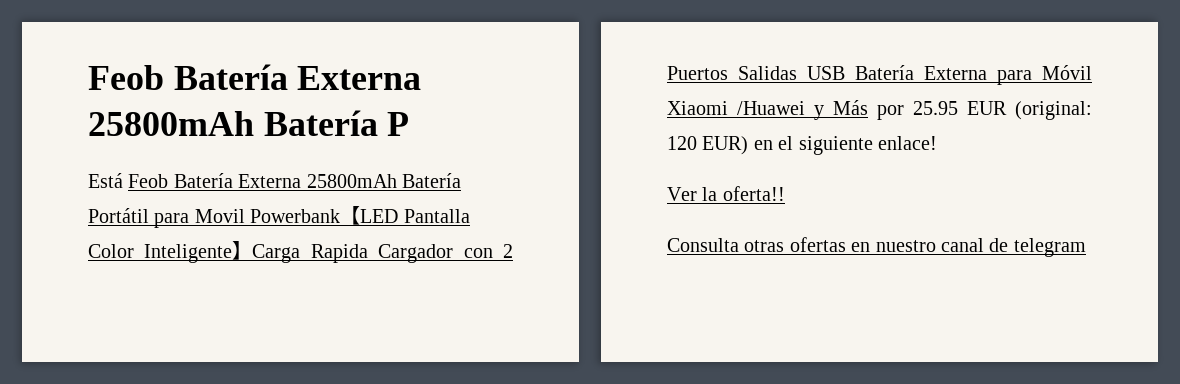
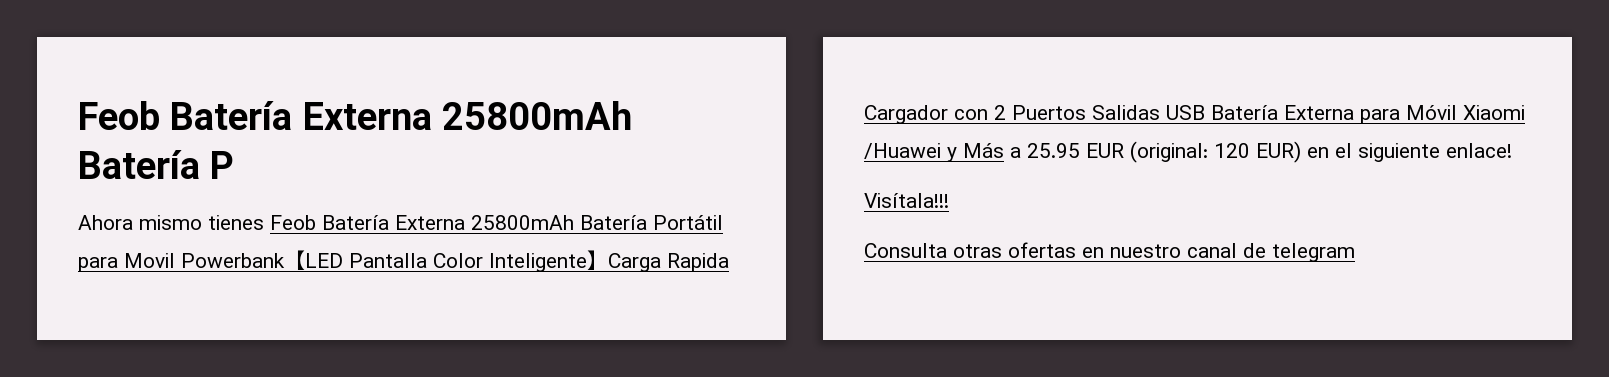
- Está Feob Batería Externa 25800mAh Batería Portátil para Movil Powerbank【LED Pantalla Color Inteligente】Carga Rapida Cargador con 2 Puertos Salidas USB Batería Externa para Móvil Xiaomi /Huawei y Más por 25.95 EUR (original: 120 EUR) en el siguiente enlace!
+ Ahora mismo tienes Feob Batería Externa 25800mAh Batería Portátil para Movil Powerbank【LED Pantalla Color Inteligente】Carga Rapida Cargador con 2 Puertos Salidas USB Batería Externa para Móvil Xiaomi /Huawei y Más a 25.95 EUR (original: 120 EUR) en el siguiente enlace!
- Ver la oferta!!
+ Visítala!!!

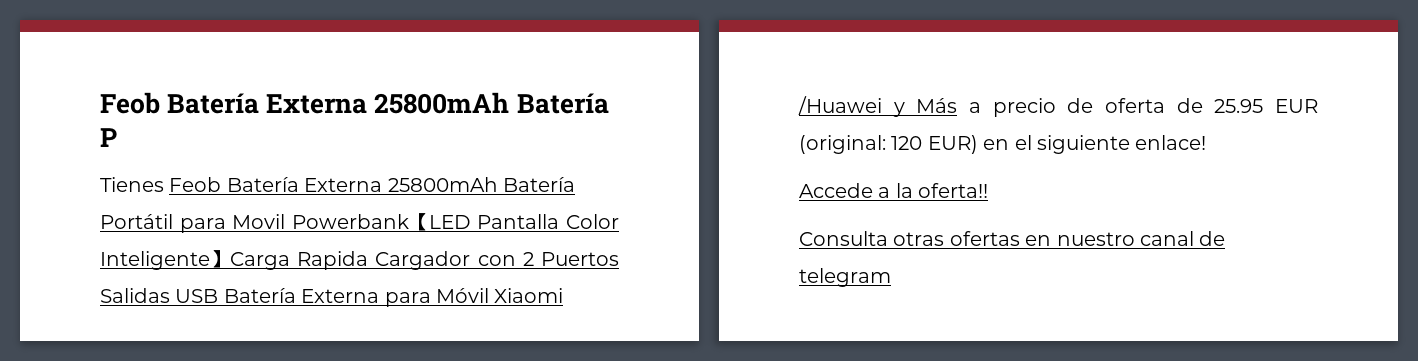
- Ahora mismo tienes Feob Batería Externa 25800mAh Batería Portátil para Movil Powerbank【LED Pantalla Color Inteligente】Carga Rapida Cargador con 2 Puertos Salidas USB Batería Externa para Móvil Xiaomi /Huawei y Más a 25.95 EUR (original: 120 EUR) en el siguiente enlace!
+ Tienes Feob Batería Externa 25800mAh Batería Portátil para Movil Powerbank【LED Pantalla Color Inteligente】Carga Rapida Cargador con 2 Puertos Salidas USB Batería Externa para Móvil Xiaomi /Huawei y Más a precio de oferta de 25.95 EUR (original: 120 EUR) en el siguiente enlace!
- Visítala!!!
+ Accede a la oferta!!

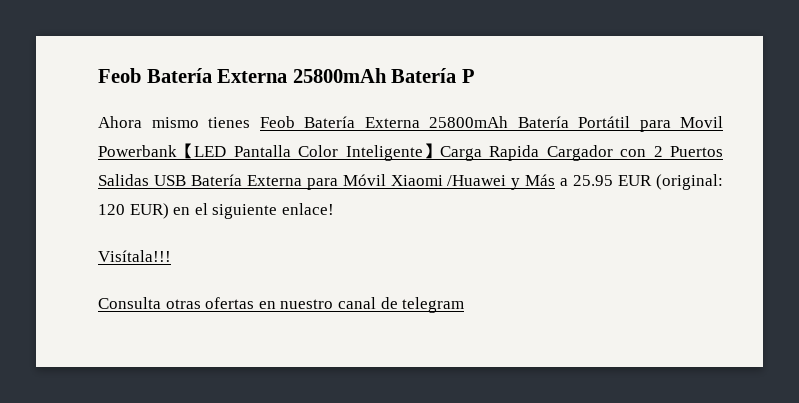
- Tienes Feob Batería Externa 25800mAh Batería Portátil para Movil Powerbank【LED Pantalla Color Inteligente】Carga Rapida Cargador con 2 Puertos Salidas USB Batería Externa para Móvil Xiaomi /Huawei y Más a precio de oferta de 25.95 EUR (original: 120 EUR) en el siguiente enlace!
+ Ahora mismo tienes Feob Batería Externa 25800mAh Batería Portátil para Movil Powerbank【LED Pantalla Color Inteligente】Carga Rapida Cargador con 2 Puertos Salidas USB Batería Externa para Móvil Xiaomi /Huawei y Más a 25.95 EUR (original: 120 EUR) en el siguiente enlace!
- Accede a la oferta!!
+ Visítala!!!

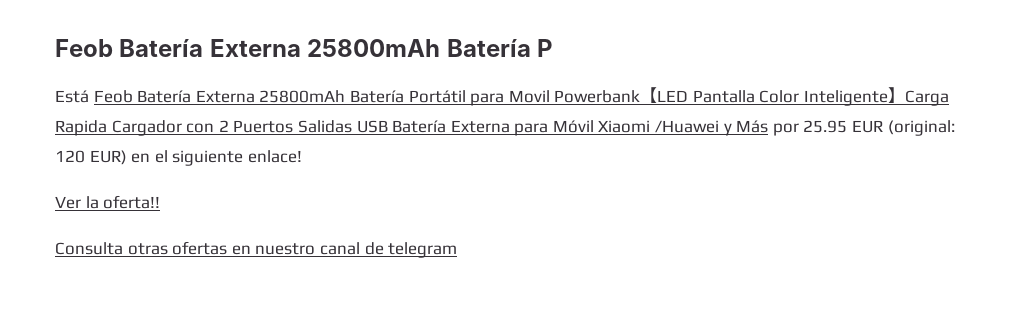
- Ahora mismo tienes Feob Batería Externa 25800mAh Batería Portátil para Movil Powerbank【LED Pantalla Color Inteligente】Carga Rapida Cargador con 2 Puertos Salidas USB Batería Externa para Móvil Xiaomi /Huawei y Más a 25.95 EUR (original: 120 EUR) en el siguiente enlace!
+ Está Feob Batería Externa 25800mAh Batería Portátil para Movil Powerbank【LED Pantalla Color Inteligente】Carga Rapida Cargador con 2 Puertos Salidas USB Batería Externa para Móvil Xiaomi /Huawei y Más por 25.95 EUR (original: 120 EUR) en el siguiente enlace!
- Visítala!!!
+ Ver la oferta!!

